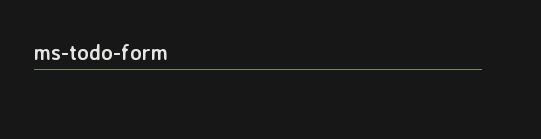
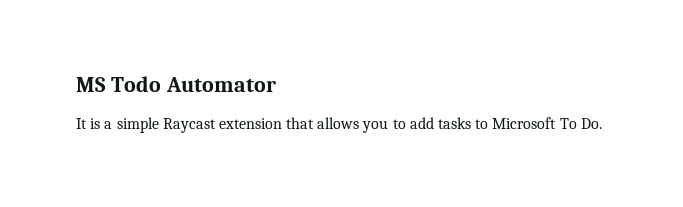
- ms-todo-form
+ MS Todo Automator
+ It is a simple Raycast extension that allows you to add tasks to Microsoft To Do.

